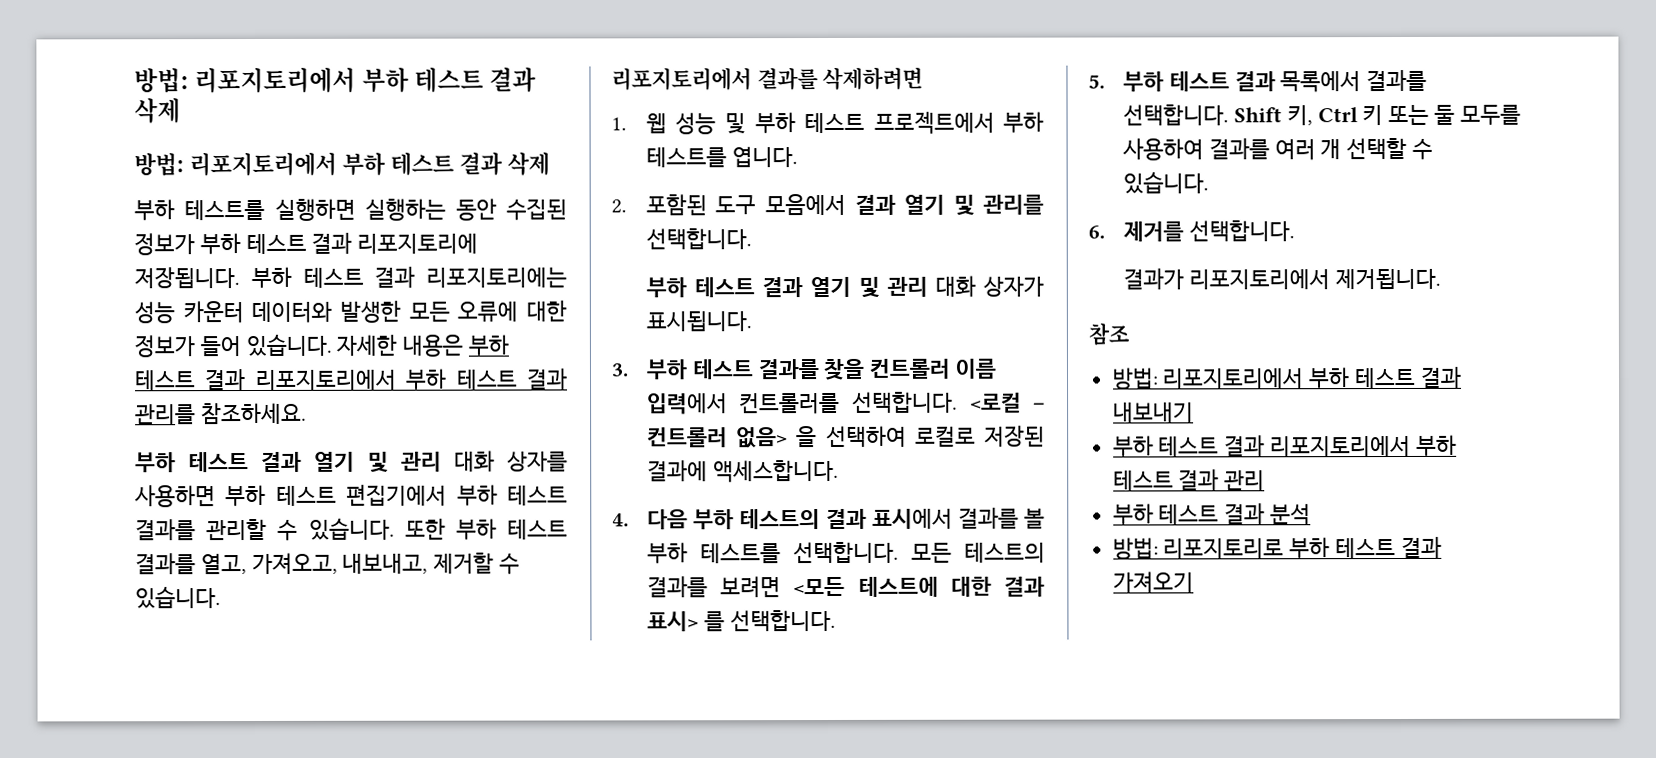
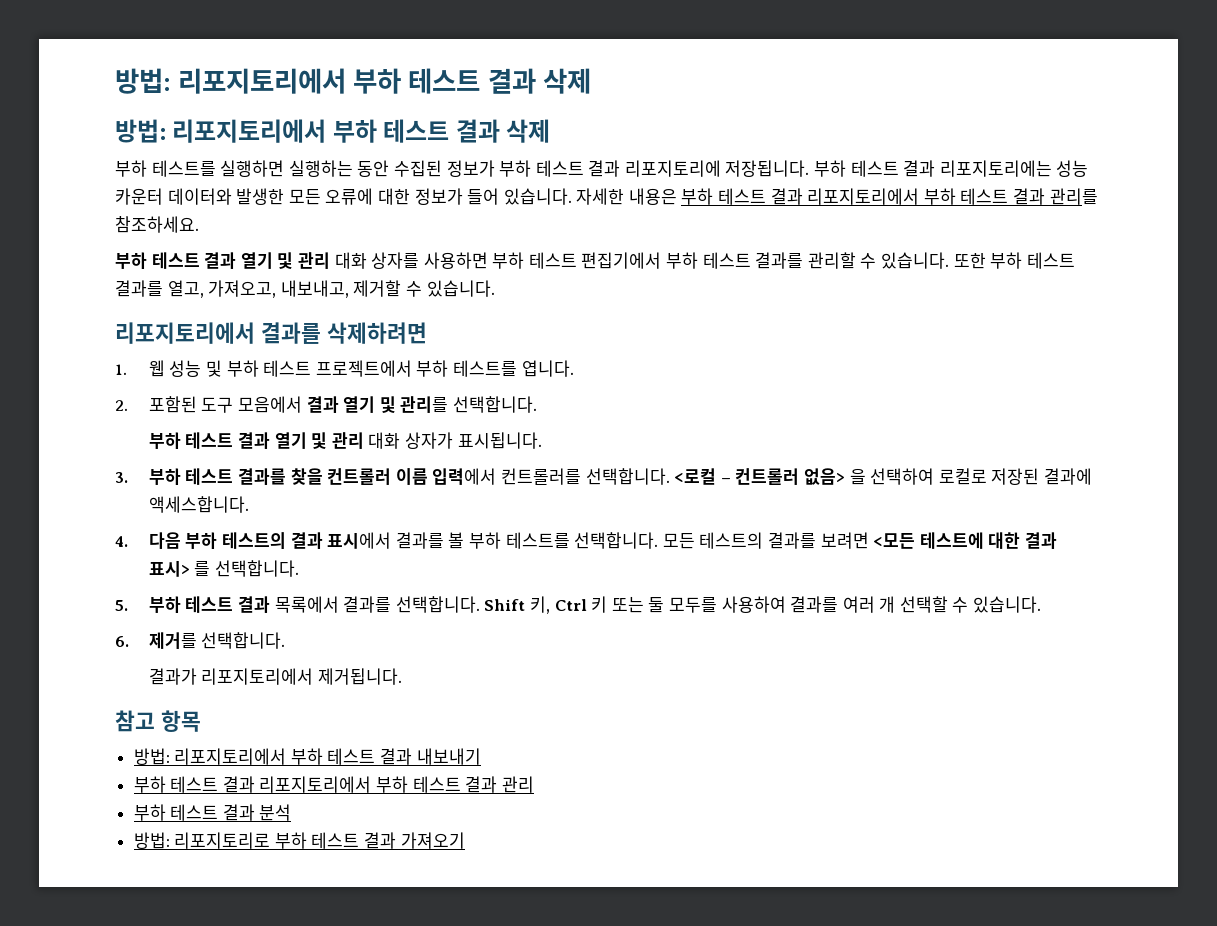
- 참조
+ 참고 항목

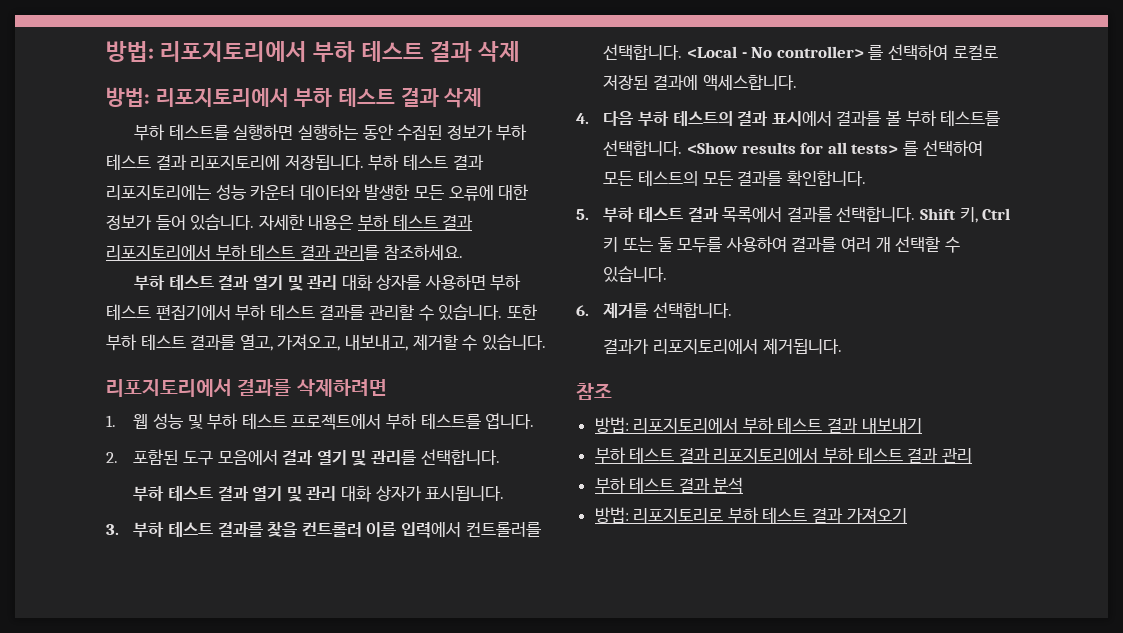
- <로컬 – 컨트롤러 없음> 을 선택하여 로컬로 저장된 결과에 액세스합니다.
+ <Local - No controller> 를 선택하여 로컬로 저장된 결과에 액세스합니다.
- 모든 테스트의 결과를 보려면 <모든 테스트에 대한 결과 표시> 를 선택합니다.
+ <Show results for all tests> 를 선택하여 모든 테스트의 모든 결과를 확인합니다.
- 참고 항목
+ 참조

